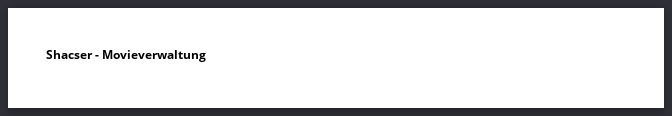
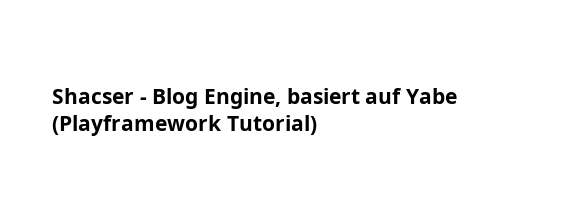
- Shacser - Movieverwaltung
+ Shacser - Blog Engine, basiert auf Yabe (Playframework Tutorial)

